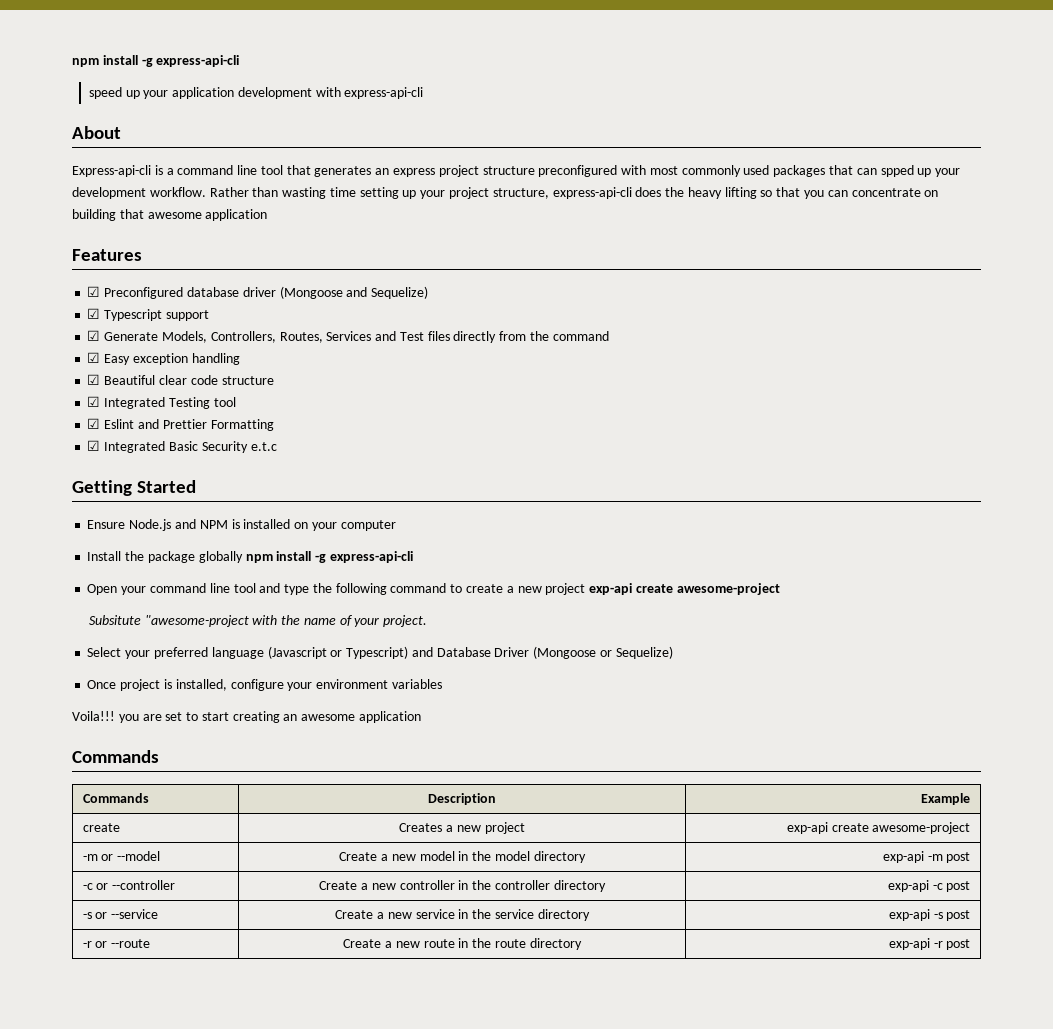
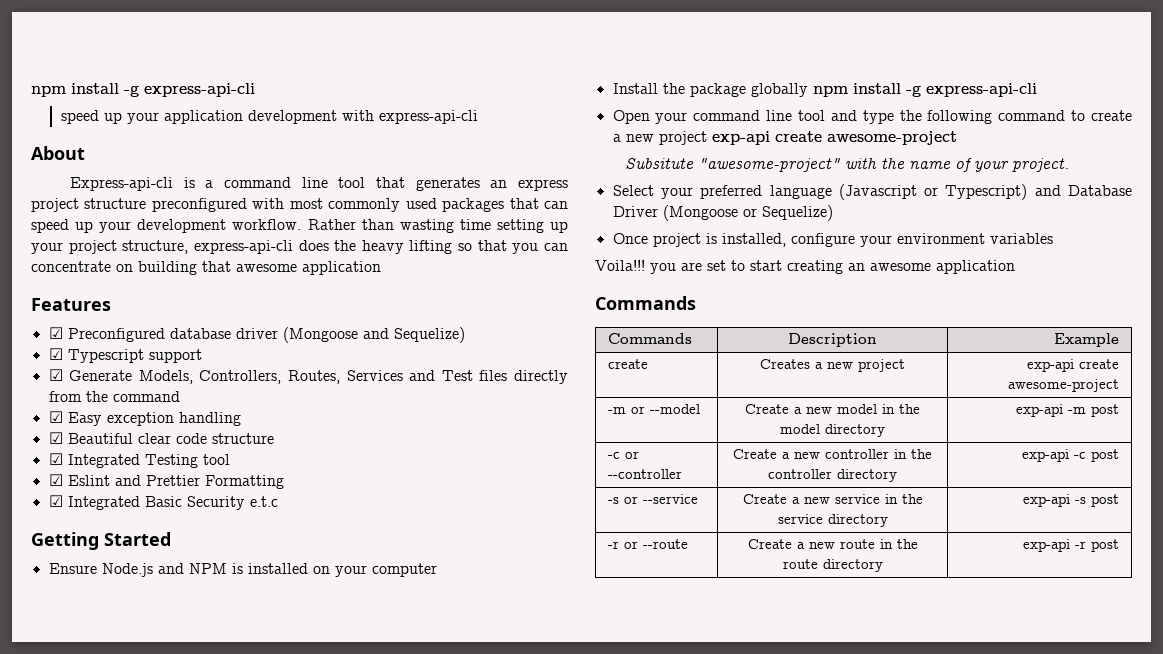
- Express-api-cli is a command line tool that generates an express project structure preconfigured with most commonly used packages that can spped up your development workflow.
+ Express-api-cli is a command line tool that generates an express project structure preconfigured with most commonly used packages that can speed up your development workflow.
- Subsitute "awesome-project with the name of your project.
+ Subsitute "awesome-project" with the name of your project.

